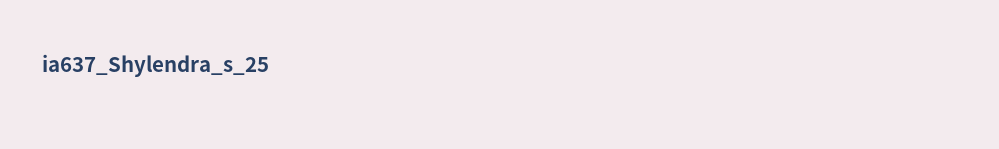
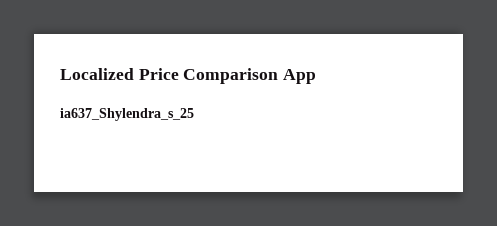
+ Localized Price Comparison App

